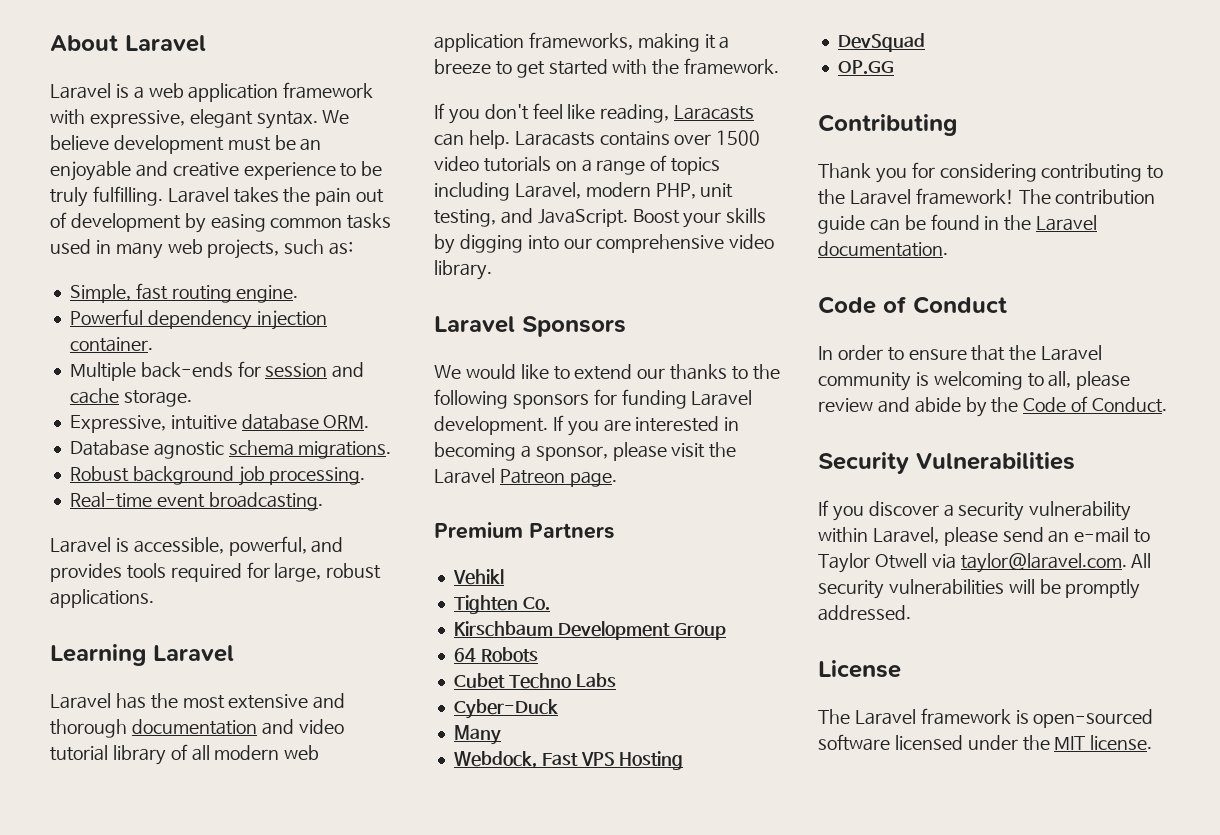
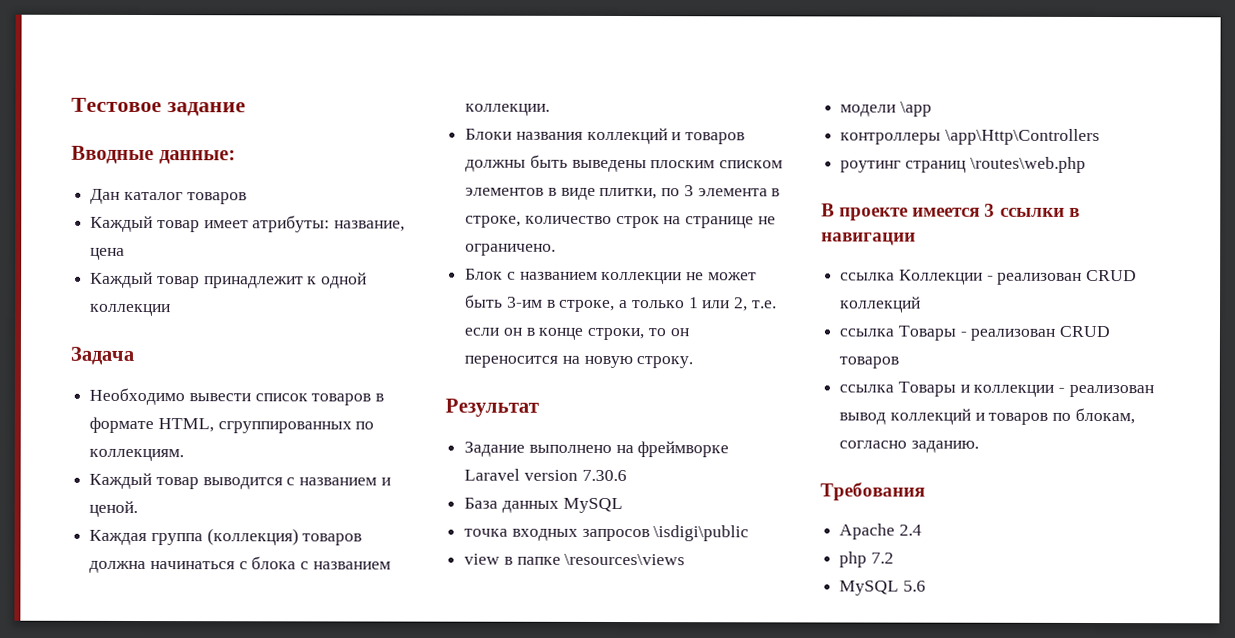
- About Laravel
- Laravel is a web application framework with expressive, elegant syntax. We believe development must be an enjoyable and creative experience to be truly fulfilling. Laravel takes the pain out of development by easing common tasks used in many web projects, such as:
- Simple, fast routing engine.
- Powerful dependency injection container.
- Multiple back-ends for session and cache storage.
- Expressive, intuitive database ORM.
- Database agnostic schema migrations.
- Robust background job processing.
- Real-time event broadcasting.
- Laravel is accessible, powerful, and provides tools required for large, robust applications.
- Learning Laravel
- Laravel has the most extensive and thorough documentation and video tutorial library of all modern web application frameworks, making it a breeze to get started with the framework.
- If you don't feel like reading, Laracasts can help. Laracasts contains over 1500 video tutorials on a range of topics including Laravel, modern PHP, unit testing, and JavaScript. Boost your skills by digging into our comprehensive video library.
- Laravel Sponsors
- We would like to extend our thanks to the following sponsors for funding Laravel development. If you are interested in becoming a sponsor, please visit the Laravel Patreon page.
- Premium Partners
- Vehikl
- Tighten Co.
- Kirschbaum Development Group
- 64 Robots
- Cubet Techno Labs
- Cyber-Duck
- Many
- Webdock, Fast VPS Hosting
- DevSquad
- OP.GG
- Contributing
- Thank you for considering contributing to the Laravel framework! The contribution guide can be found in the Laravel documentation.
- Code of Conduct
- In order to ensure that the Laravel community is welcoming to all, please review and abide by the Code of Conduct.
- Security Vulnerabilities
- If you discover a security vulnerability within Laravel, please send an e-mail to Taylor Otwell via taylor@laravel.com. All security vulnerabilities will be promptly addressed.
- License
- The Laravel framework is open-sourced software licensed under the MIT license.
+ Тестовое задание
+ Вводные данные:
+ Дан каталог товаров
+ Каждый товар имеет атрибуты: название, цена
+ Каждый товар принадлежит к одной коллекции
+ Задача
+ Необходимо вывести список товаров в формате HTML, сгруппированных по коллекциям.
+ Каждый товар выводится с названием и ценой.
+ Каждая группа (коллекция) товаров должна начинаться с блока с названием коллекции.
+ Блоки названия коллекций и товаров должны быть выведены плоским списком элементов в виде плитки, по 3 элемента в строке, количество строк на странице не ограничено.
+ Блок с названием коллекции не может быть 3-им в строке, а только 1 или 2, т.е. если он в конце строки, то он переносится на новую строку.
+ Результат
+ Задание выполнено на фреймворке Laravel version 7.30.6
+ База данных MySQL
+ точка входных запросов \isdigi\public
+ view в папке \resources\views
+ модели \app
+ контроллеры \app\Http\Controllers
+ роутинг страниц \routes\web.php
+ В проекте имеется 3 ссылки в навигации
+ ссылка Коллекции - реализован CRUD коллекций
+ ссылка Товары - реализован CRUD товаров
+ ссылка Товары и коллекции - реализован вывод коллекций и товаров по блокам, согласно заданию.
+ Требования
+ Apache 2.4
+ php 7.2
+ MySQL 5.6

